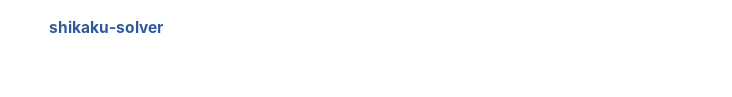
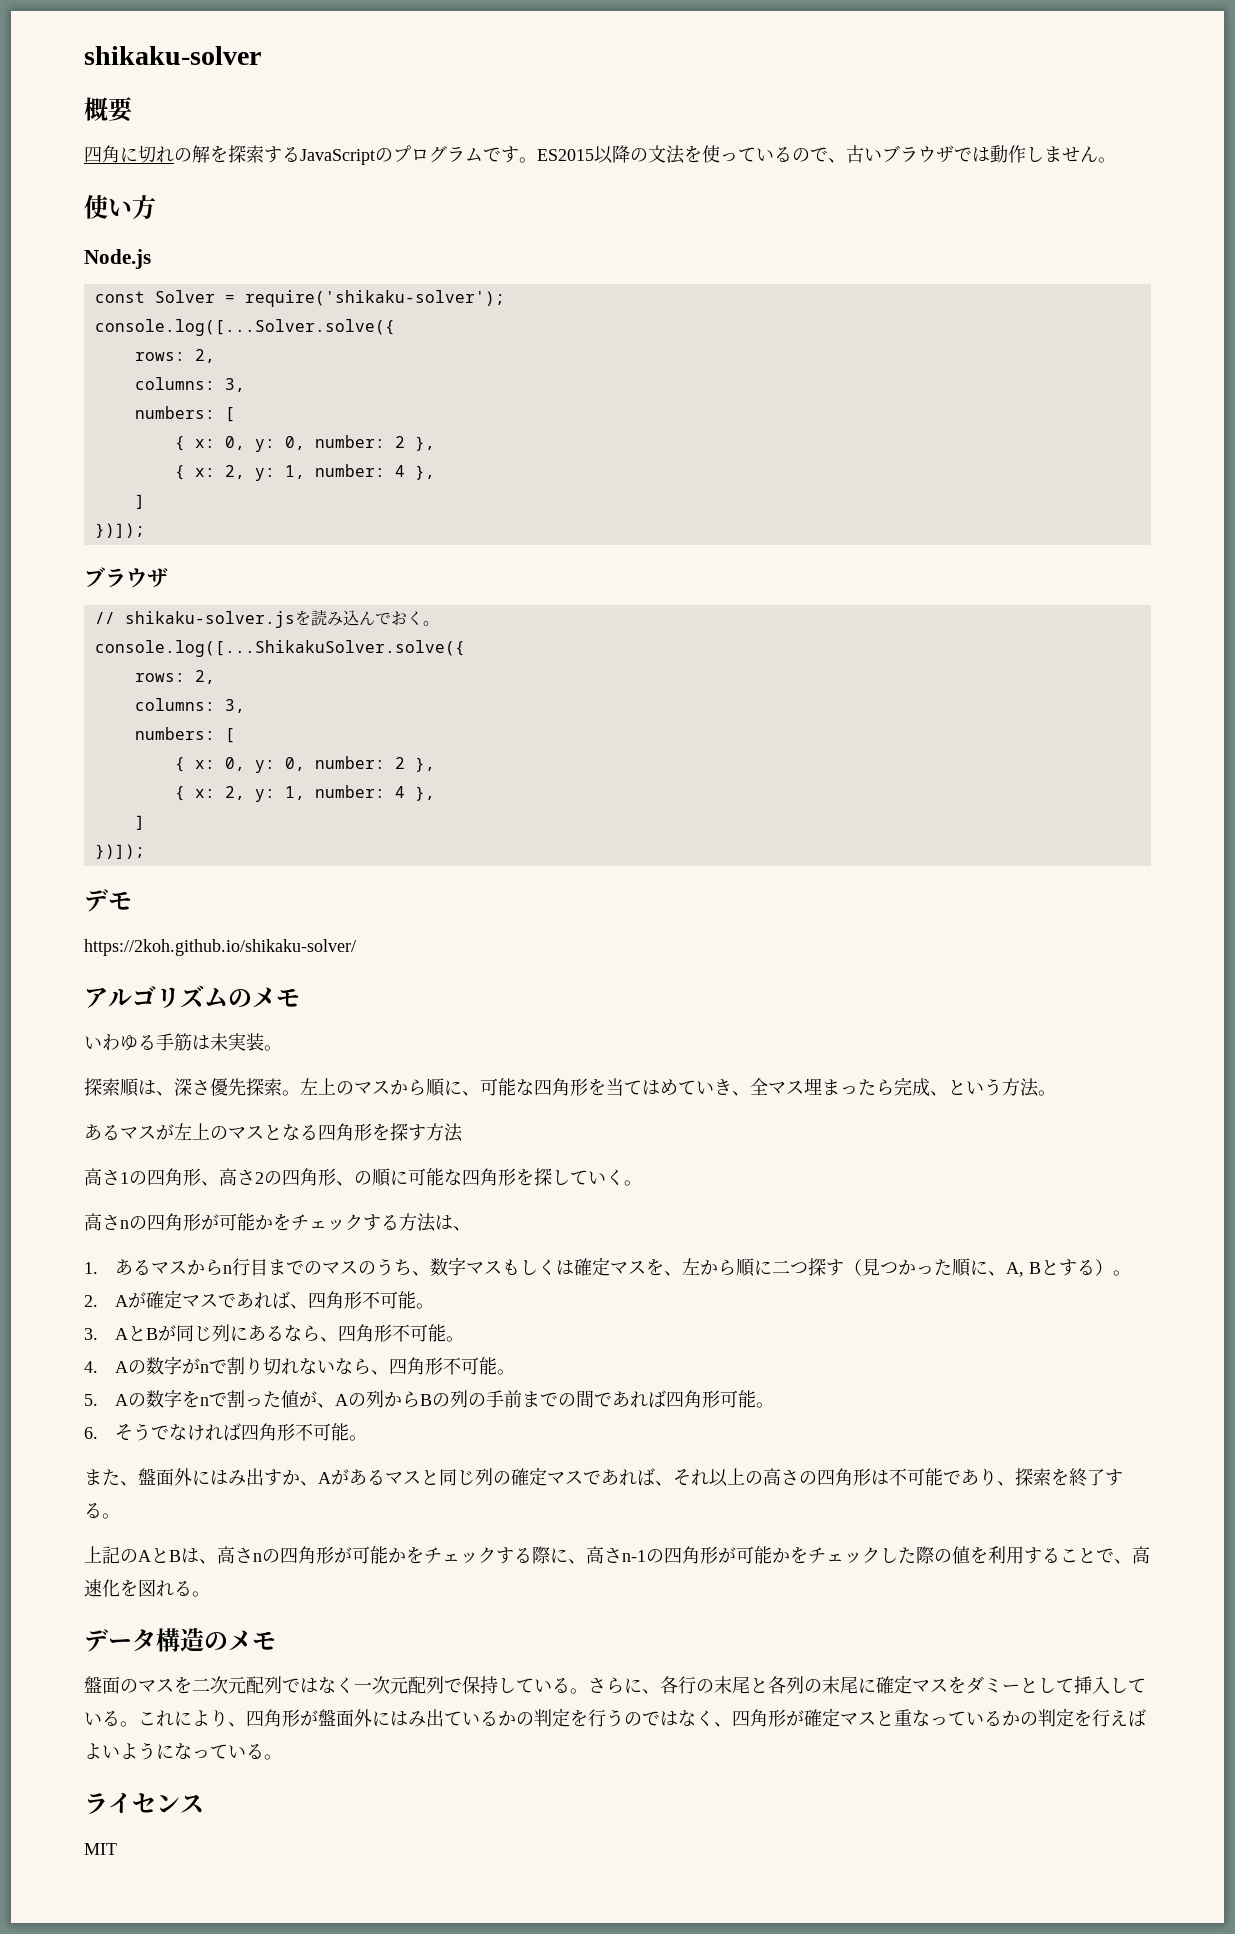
+ 概要
+ 四角に切れの解を探索するJavaScriptのプログラムです。ES2015以降の文法を使っているので、古いブラウザでは動作しません。
+ 使い方
+ Node.js
+ const Solver = require('shikaku-solver');
+ console.log([...Solver.solve({
+ rows: 2,
+ columns: 3,
+ numbers: [
+ { x: 0, y: 0, number: 2 },
+ { x: 2, y: 1, number: 4 },
+ ]
+ })]);
+ ブラウザ
+ // shikaku-solver.jsを読み込んでおく。
+ console.log([...ShikakuSolver.solve({
+ rows: 2,
+ columns: 3,
+ numbers: [
+ { x: 0, y: 0, number: 2 },
+ { x: 2, y: 1, number: 4 },
+ ]
+ })]);
+ デモ
+ https://2koh.github.io/shikaku-solver/
+ アルゴリズムのメモ
+ いわゆる手筋は未実装。
+ 探索順は、深さ優先探索。左上のマスから順に、可能な四角形を当てはめていき、全マス埋まったら完成、という方法。
+ あるマスが左上のマスとなる四角形を探す方法
+ 高さ1の四角形、高さ2の四角形、の順に可能な四角形を探していく。
+ 高さnの四角形が可能かをチェックする方法は、
+ 1.あるマスからn行目までのマスのうち、数字マスもしくは確定マスを、左から順に二つ探す（見つかった順に、A, Bとする）。
+ 2. Aが確定マスであれば、四角形不可能。
+ 3. AとBが同じ列にあるなら、四角形不可能。
+ 4. Aの数字がnで割り切れないなら、四角形不可能。
+ 5. Aの数字をnで割った値が、Aの列からBの列の手前までの間であれば四角形可能。
+ 6.そうでなければ四角形不可能。
+ また、盤面外にはみ出すか、Aがあるマスと同じ列の確定マスであれば、それ以上の高さの四角形は不可能であり、探索を終了する。
+ 上記のAとBは、高さnの四角形が可能かをチェックする際に、高さn-1の四角形が可能かをチェックした際の値を利用することで、高速化を図れる。
+ データ構造のメモ
+ 盤面のマスを二次元配列ではなく一次元配列で保持している。さらに、各行の末尾と各列の末尾に確定マスをダミーとして挿入している。これにより、四角形が盤面外にはみ出ているかの判定を行うのではなく、四角形が確定マスと重なっているかの判定を行えばよいようになっている。
+ ライセンス
+ MIT

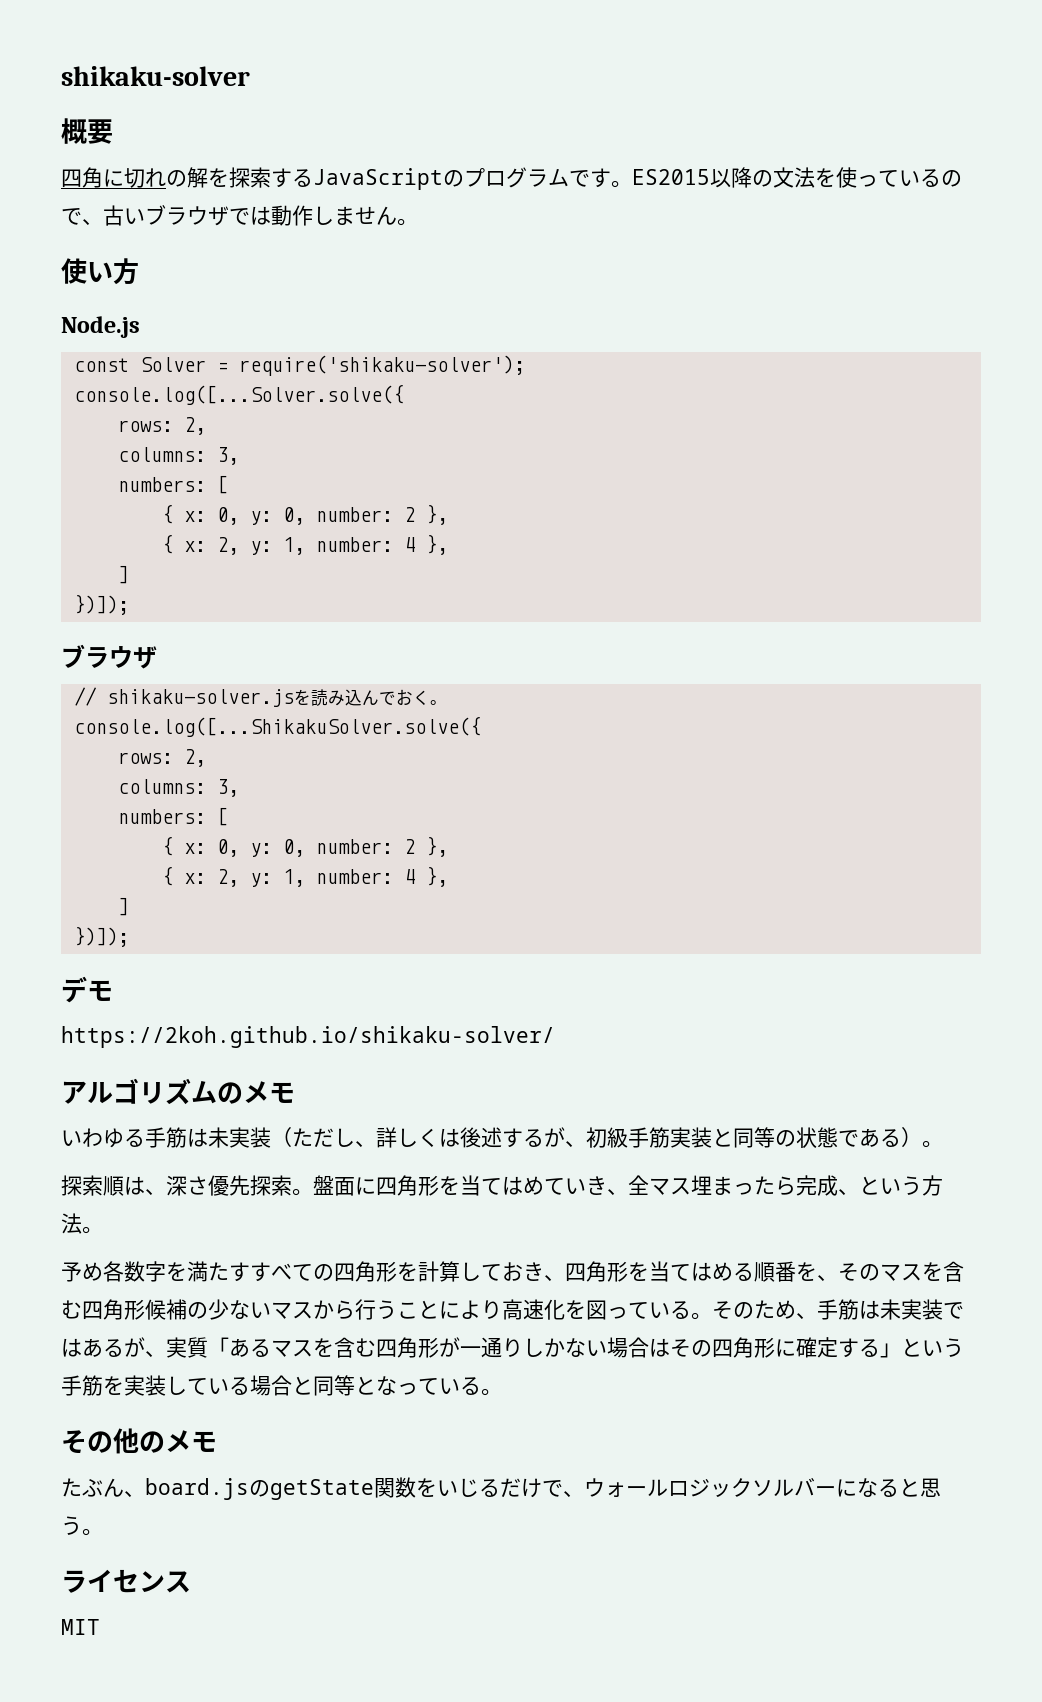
- いわゆる手筋は未実装。
+ いわゆる手筋は未実装（ただし、詳しくは後述するが、初級手筋実装と同等の状態である）。
- 左上のマスから順に、可能な四角形を当てはめていき、全マス埋まったら完成、という方法。
+ 盤面に四角形を当てはめていき、全マス埋まったら完成、という方法。
- あるマスが左上のマスとなる四角形を探す方法
- 高さ1の四角形、高さ2の四角形、の順に可能な四角形を探していく。
- 高さnの四角形が可能かをチェックする方法は、
- 1.あるマスからn行目までのマスのうち、数字マスもしくは確定マスを、左から順に二つ探す（見つかった順に、A, Bとする）。
- 2. Aが確定マスであれば、四角形不可能。
- 3. AとBが同じ列にあるなら、四角形不可能。
- 4. Aの数字がnで割り切れないなら、四角形不可能。
- 5. Aの数字をnで割った値が、Aの列からBの列の手前までの間であれば四角形可能。
- 6.そうでなければ四角形不可能。
- また、盤面外にはみ出すか、Aがあるマスと同じ列の確定マスであれば、それ以上の高さの四角形は不可能であり、探索を終了する。
- 上記のAとBは、高さnの四角形が可能かをチェックする際に、高さn-1の四角形が可能かをチェックした際の値を利用することで、高速化を図れる。
- データ構造のメモ
- 盤面のマスを二次元配列ではなく一次元配列で保持している。さらに、各行の末尾と各列の末尾に確定マスをダミーとして挿入している。これにより、四角形が盤面外にはみ出ているかの判定を行うのではなく、四角形が確定マスと重なっているかの判定を行えばよいようになっている。
+ 予め各数字を満たすすべての四角形を計算しておき、四角形を当てはめる順番を、そのマスを含む四角形候補の少ないマスから行うことにより高速化を図っている。そのため、手筋は未実装ではあるが、実質「あるマスを含む四角形が一通りしかない場合はその四角形に確定する」という手筋を実装している場合と同等となっている。
+ その他のメモ
+ たぶん、board.jsのgetState関数をいじるだけで、ウォールロジックソルバーになると思う。

